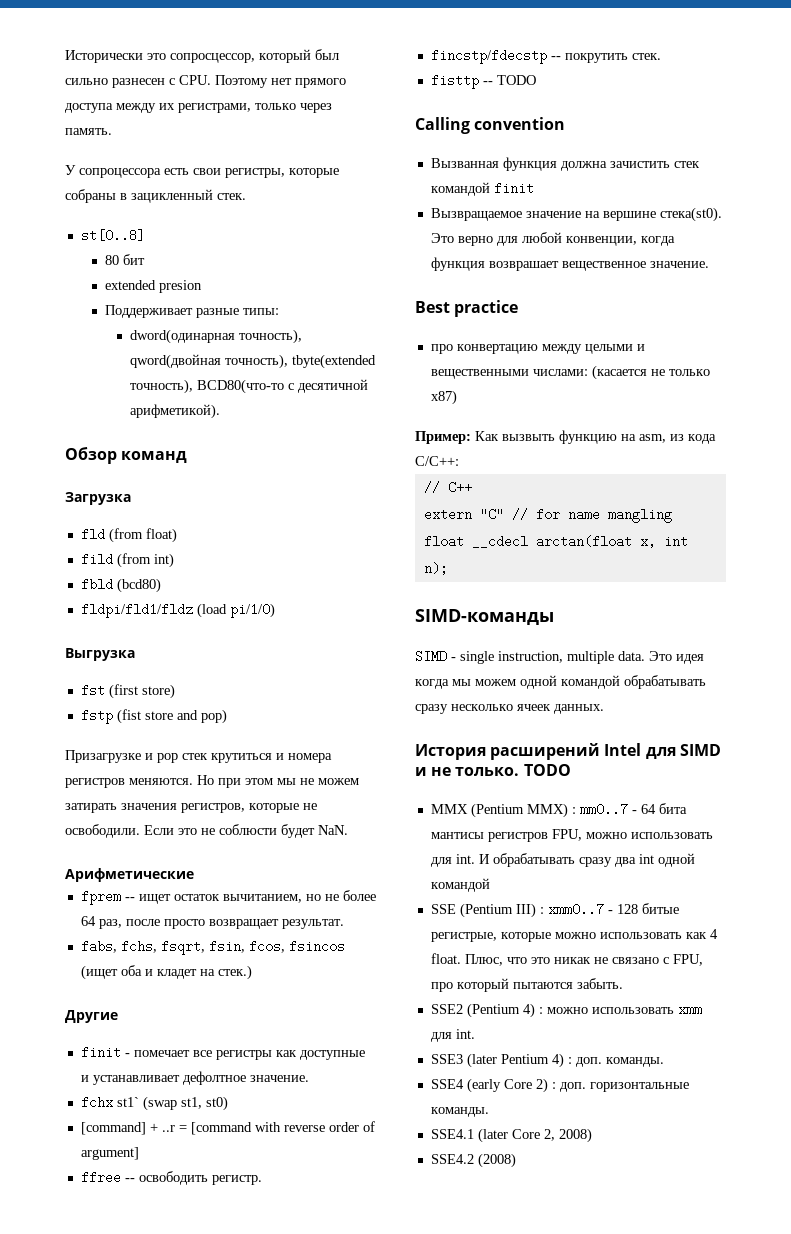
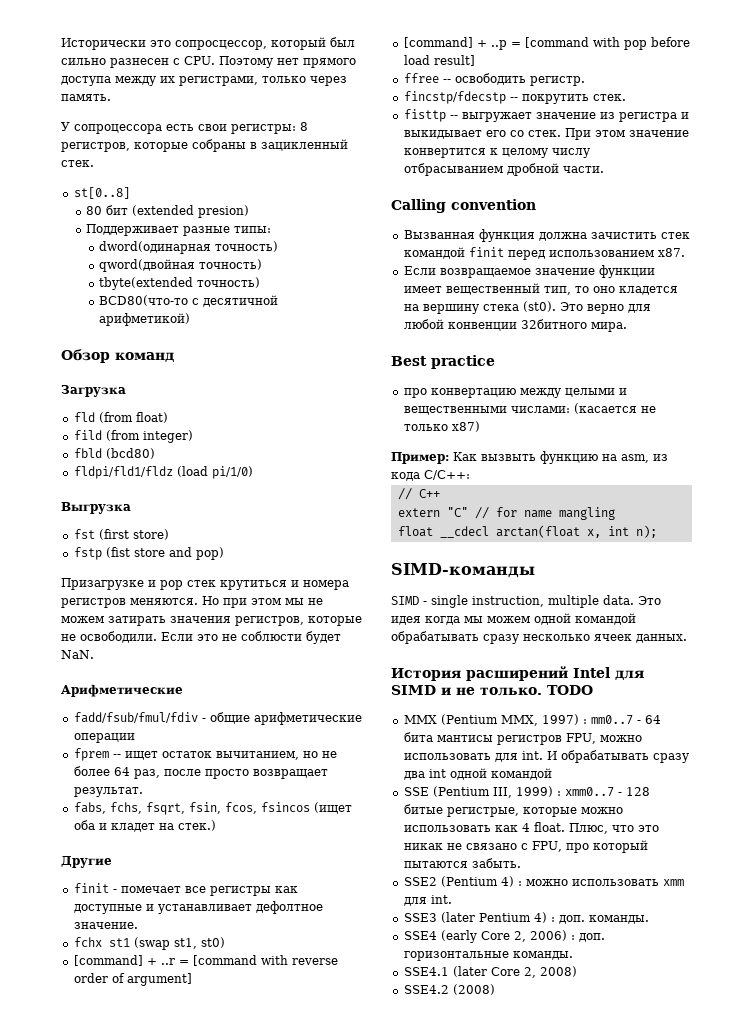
- У сопроцессора есть свои регистры, которые собраны в зацикленный стек.
+ У сопроцессора есть свои регистры: 8 регистров, которые собраны в зацикленный стек.
- 80 бит
- extended presion
+ 80 бит (extended presion)
- dword(одинарная точность), qword(двойная точность), tbyte(extended точность), BCD80(что-то с десятичной арифметикой).
+ dword(одинарная точность)
+ qword(двойная точность)
+ tbyte(extended точность)
+ BCD80(что-то с десятичной арифметикой)
- fild (from int)
+ fild (from integer)
+ fadd/fsub/fmul/fdiv - общие арифметические операции
- fchx st1` (swap st1, st0)
+ fchx st1 (swap st1, st0)
+ [command] + ..p = [command with pop before load result]
- fisttp -- TODO
+ fisttp -- выгружает значение из регистра и выкидывает его со стек. При этом значение конвертится к целому числу отбрасыванием дробной части.
- Вызванная функция должна зачистить стек командой finit
- Вызвращаемое значение на вершине стека(st0). Это верно для любой конвенции, когда функция возврашает вещественное значение.
+ Вызванная функция должна зачистить стек командой finit перед использованием x87.
+ Если возвращаемое значение функции имеет вещественный тип, то оно кладется на вершину стека (st0). Это верно для любой конвенции 32битного мира.
- MMX (Pentium MMX) : mm0..7 - 64 бита мантисы регистров FPU, можно использовать для int.
+ MMX (Pentium MMX, 1997) : mm0..7 - 64 бита мантисы регистров FPU, можно использовать для int.
- SSE (Pentium III) : xmm0..7 - 128 битые регистрые, которые можно использовать как 4 float.
+ SSE (Pentium III, 1999) : xmm0..7 - 128 битые регистрые, которые можно использовать как 4 float.
- SSE4 (early Core 2) : доп. горизонтальные команды.
+ SSE4 (early Core 2, 2006) : доп. горизонтальные команды.

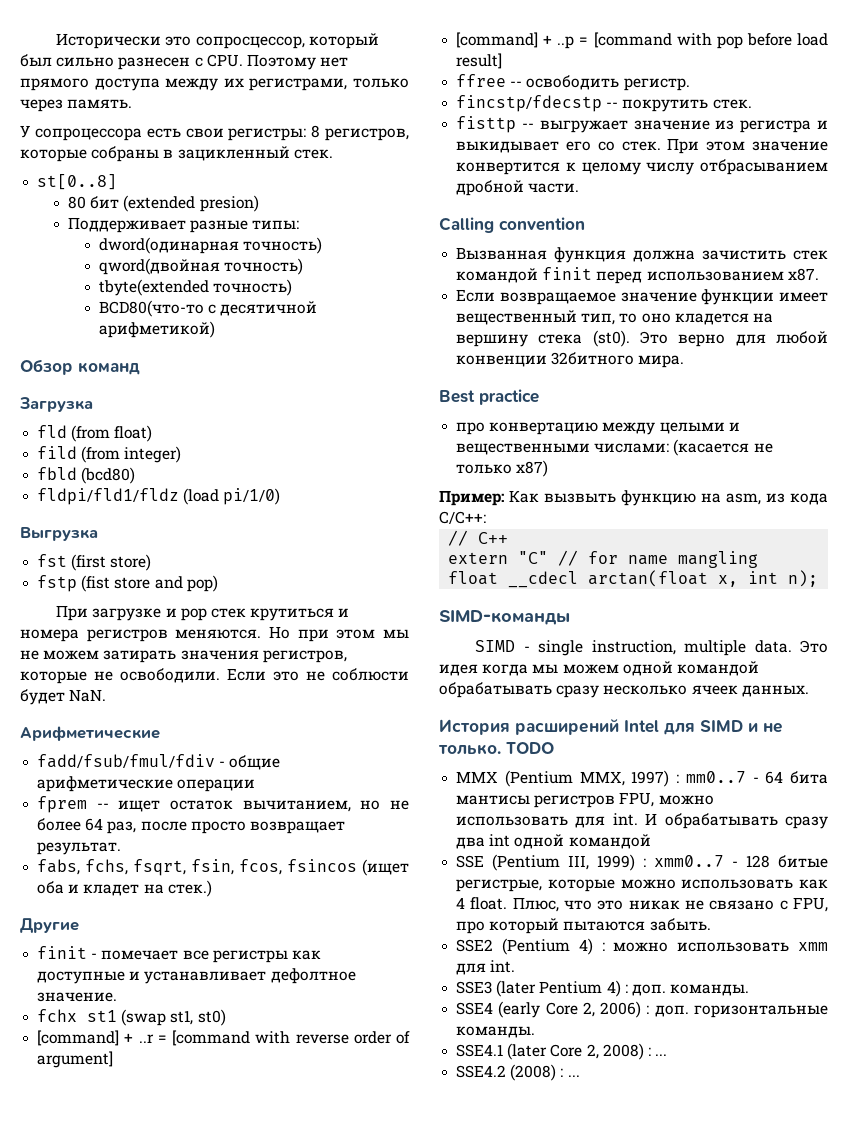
- Призагрузке и pop стек крутиться и номера регистров меняются.
+ При загрузке и pop стек крутиться и номера регистров меняются.
- SSE4.1 (later Core 2, 2008)
+ SSE4.1 (later Core 2, 2008) : ...
- SSE4.2 (2008)
+ SSE4.2 (2008) : ...

